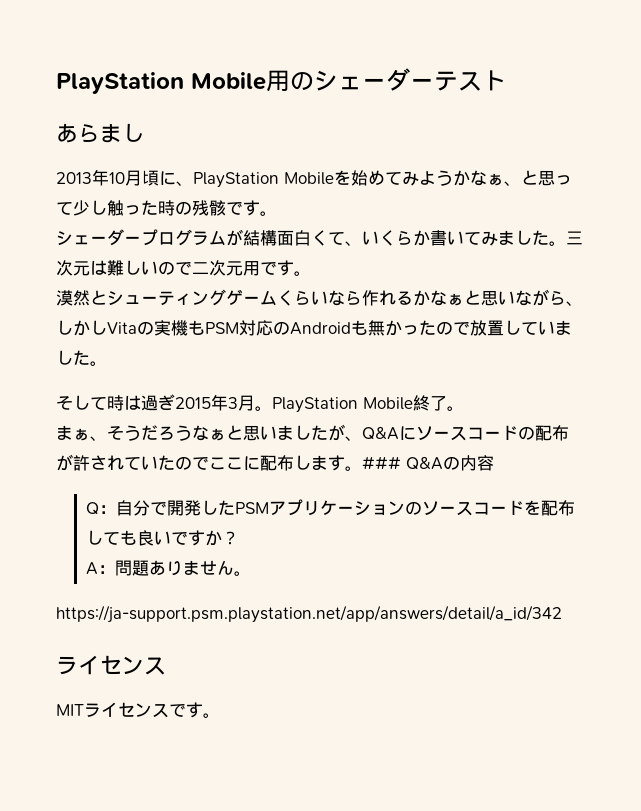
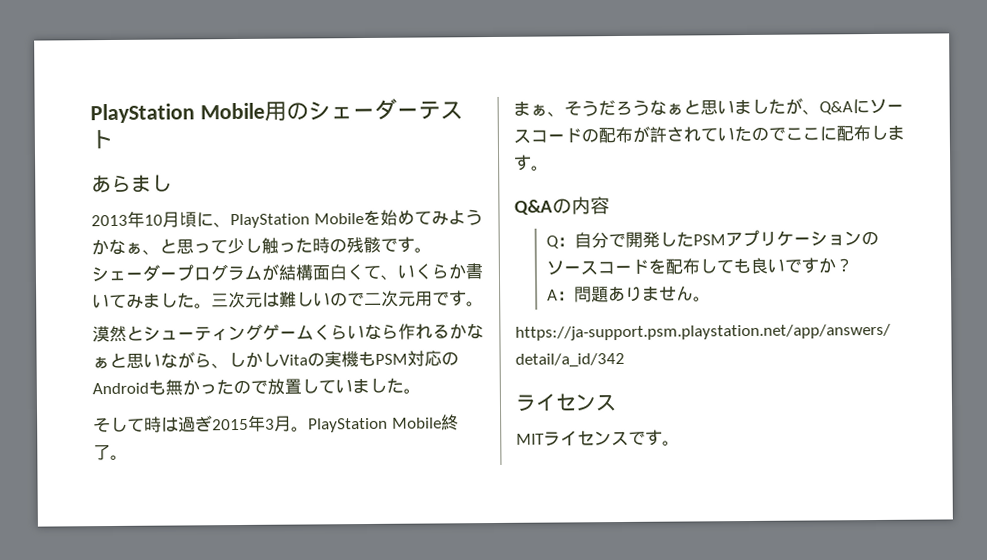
- まぁ、そうだろうなぁと思いましたが、Q&Aにソースコードの配布が許されていたのでここに配布します。### Q&Aの内容
+ まぁ、そうだろうなぁと思いましたが、Q&Aにソースコードの配布が許されていたのでここに配布します。
+ Q&Aの内容

